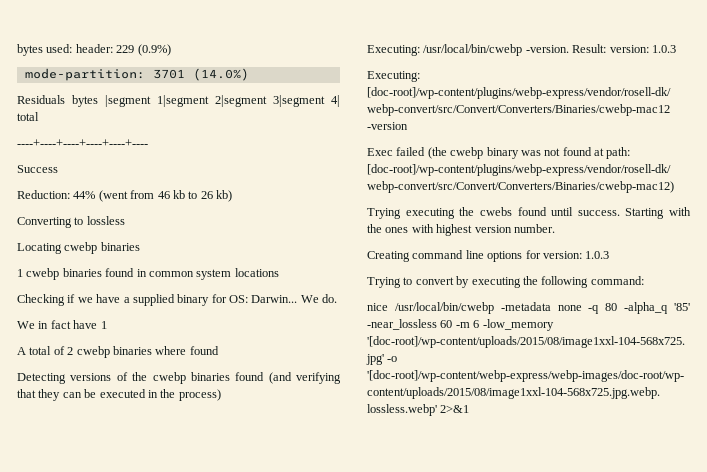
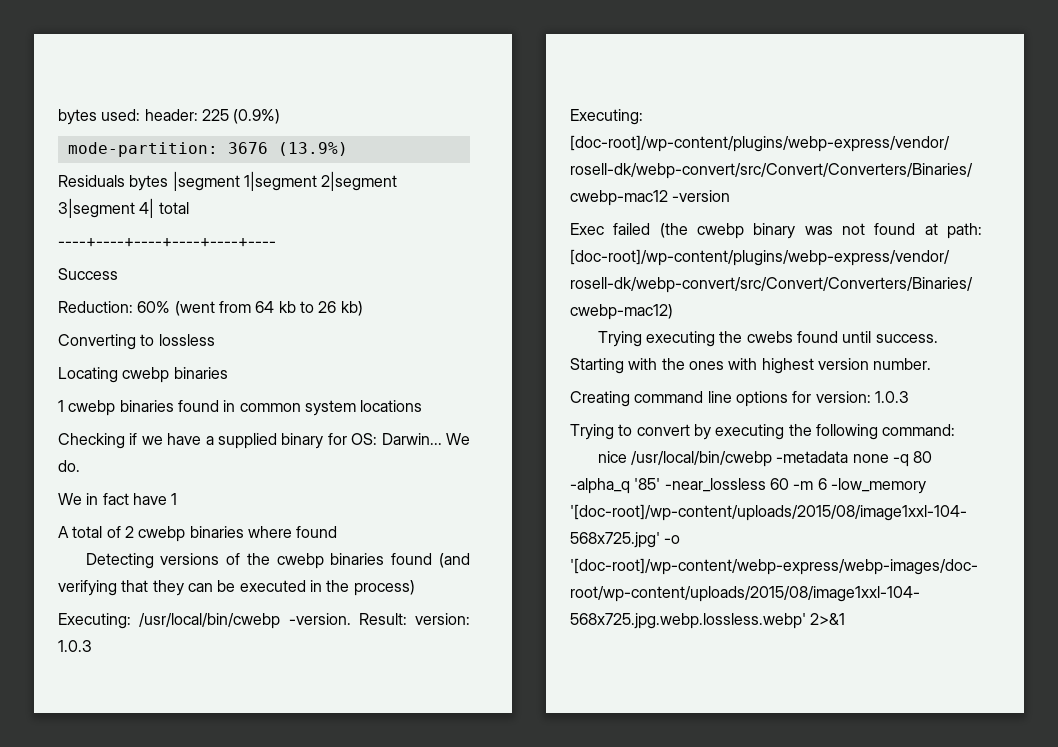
- bytes used: header: 229 (0.9%)
+ bytes used: header: 225 (0.9%)
- mode-partition: 3701 (14.0%)
+ mode-partition: 3676 (13.9%)
- Reduction: 44% (went from 46 kb to 26 kb)
+ Reduction: 60% (went from 64 kb to 26 kb)

